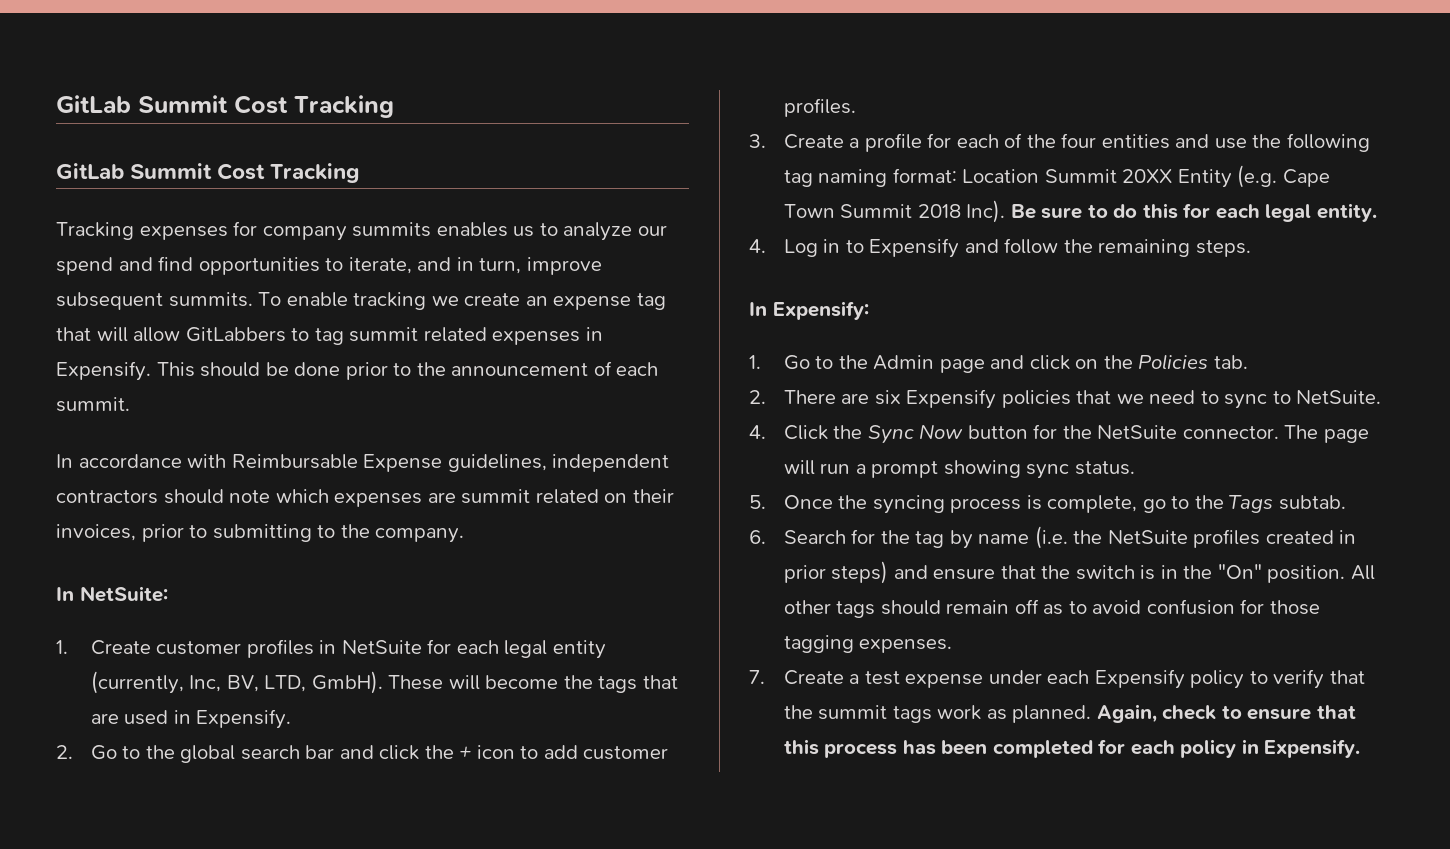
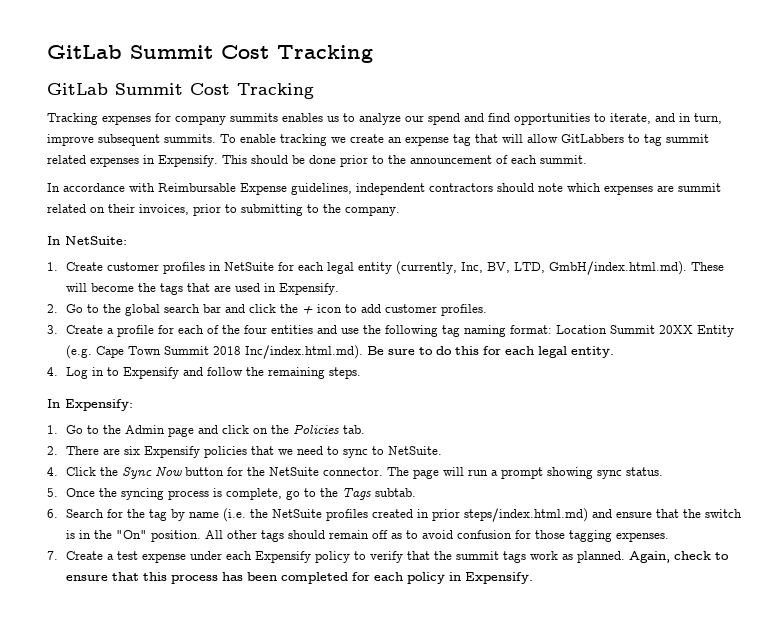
- 1. Create customer profiles in NetSuite for each legal entity (currently, Inc, BV, LTD, GmbH). These will become the tags that are used in Expensify.
+ 1. Create customer profiles in NetSuite for each legal entity (currently, Inc, BV, LTD, GmbH/index.html.md). These will become the tags that are used in Expensify.
- 3. Create a profile for each of the four entities and use the following tag naming format: Location Summit 20XX Entity (e.g. Cape Town Summit 2018 Inc). Be sure to do this for each legal entity.
+ 3. Create a profile for each of the four entities and use the following tag naming format: Location Summit 20XX Entity (e.g. Cape Town Summit 2018 Inc/index.html.md). Be sure to do this for each legal entity.
- 6. Search for the tag by name (i.e. the NetSuite profiles created in prior steps) and ensure that the switch is in the "On" position.
+ 6. Search for the tag by name (i.e. the NetSuite profiles created in prior steps/index.html.md) and ensure that the switch is in the "On" position.

